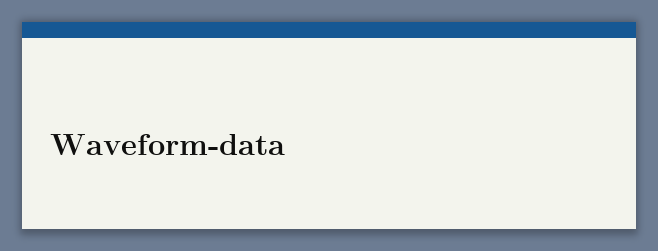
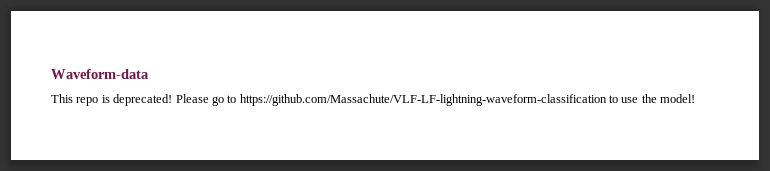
+ This repo is deprecated! Please go to https://github.com/Massachute/VLF-LF-lightning-waveform-classification to use the model!

